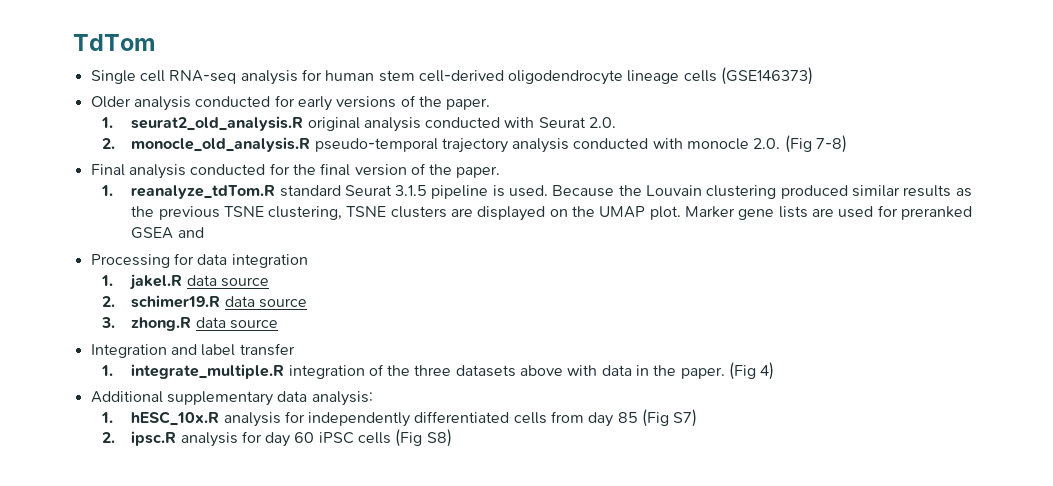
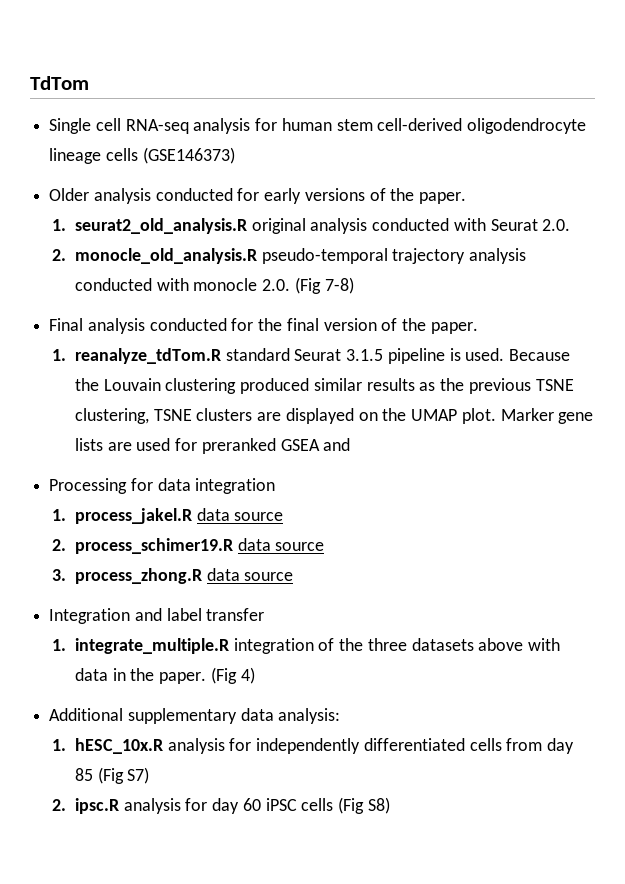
- 1. jakel.R data source
+ 1. process_jakel.R data source
- 2. schimer19.R data source
+ 2. process_schimer19.R data source
- 3. zhong.R data source
+ 3. process_zhong.R data source

